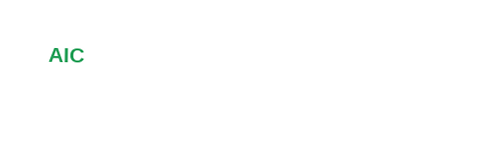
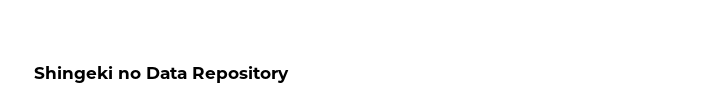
- AIC
+ Shingeki no Data Repository

